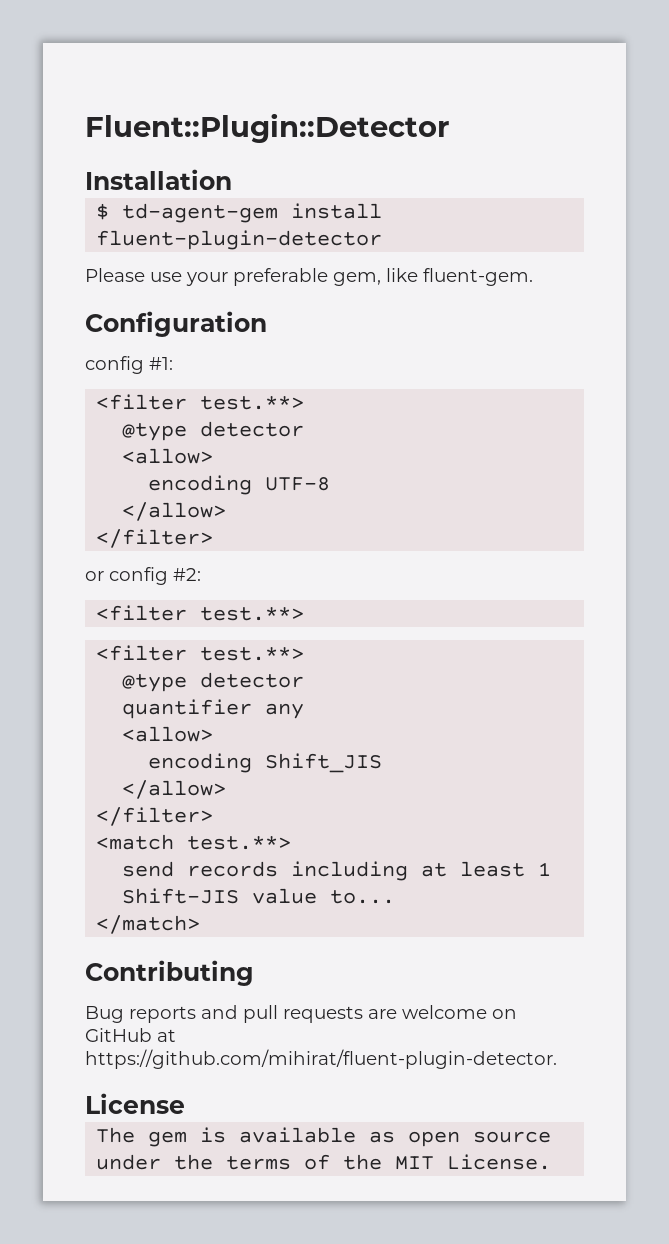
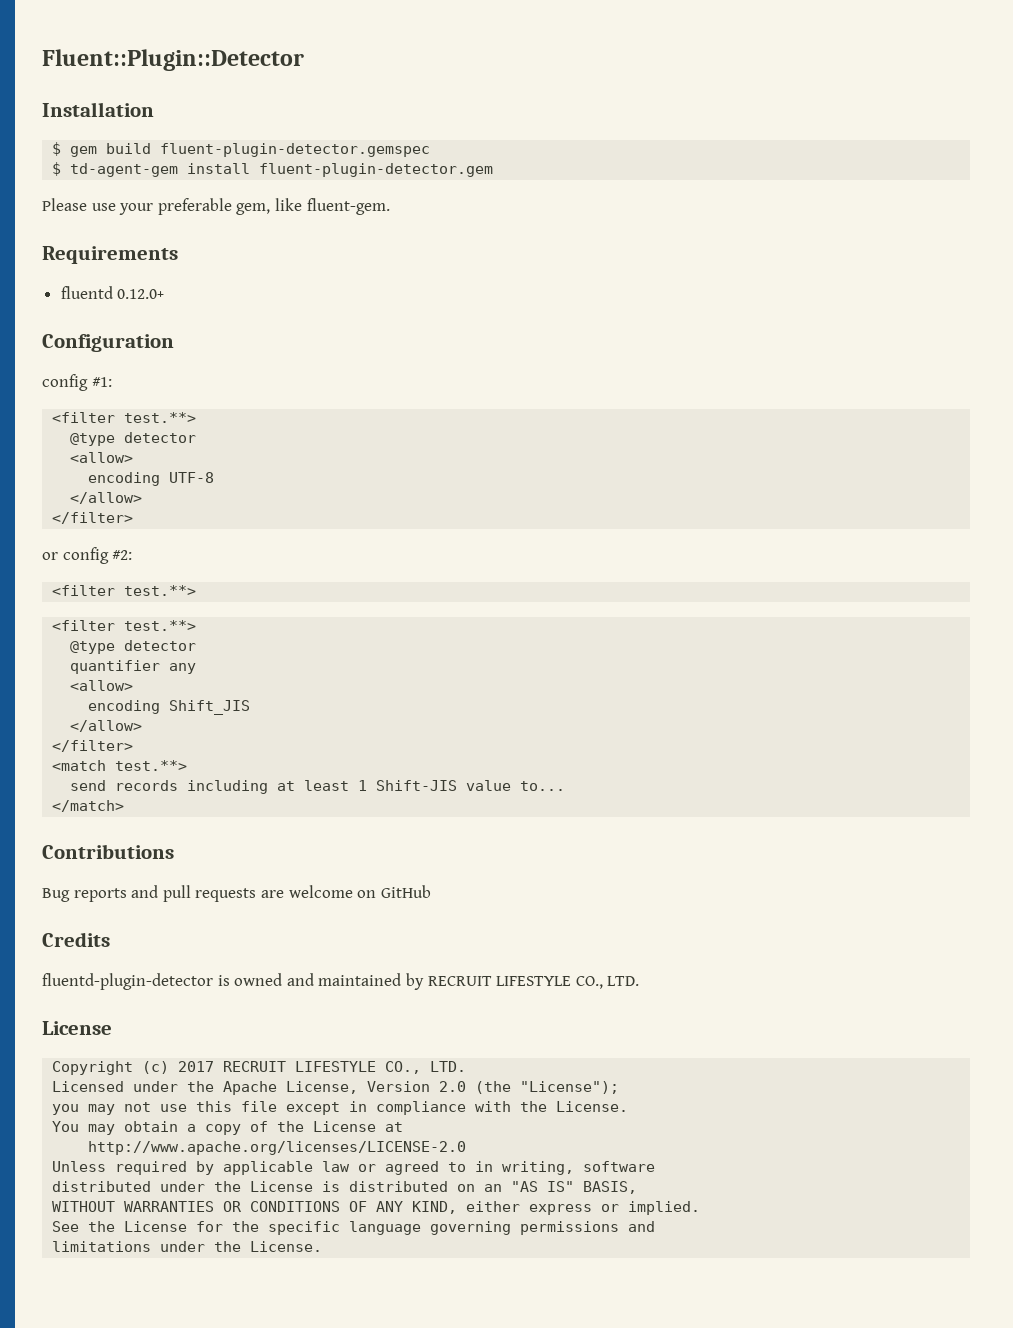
+ $ gem build fluent-plugin-detector.gemspec
- $ td-agent-gem install fluent-plugin-detector
+ $ td-agent-gem install fluent-plugin-detector.gem
+ Requirements
+ fluentd 0.12.0+
- Contributing
+ Contributions
- Bug reports and pull requests are welcome on GitHub at https://github.com/mihirat/fluent-plugin-detector.
+ Bug reports and pull requests are welcome on GitHub
+ Credits
+ fluentd-plugin-detector is owned and maintained by RECRUIT LIFESTYLE CO., LTD.
  License
- The gem is available as open source under the terms of the MIT License.
+ Copyright (c) 2017 RECRUIT LIFESTYLE CO., LTD.
+ Licensed under the Apache License, Version 2.0 (the "License");
+ you may not use this file except in compliance with the License.
+ You may obtain a copy of the License at
+ http://www.apache.org/licenses/LICENSE-2.0
+ Unless required by applicable law or agreed to in writing, software
+ distributed under the License is distributed on an "AS IS" BASIS,
+ WITHOUT WARRANTIES OR CONDITIONS OF ANY KIND, either express or implied.
+ See the License for the specific language governing permissions and
+ limitations under the License.

